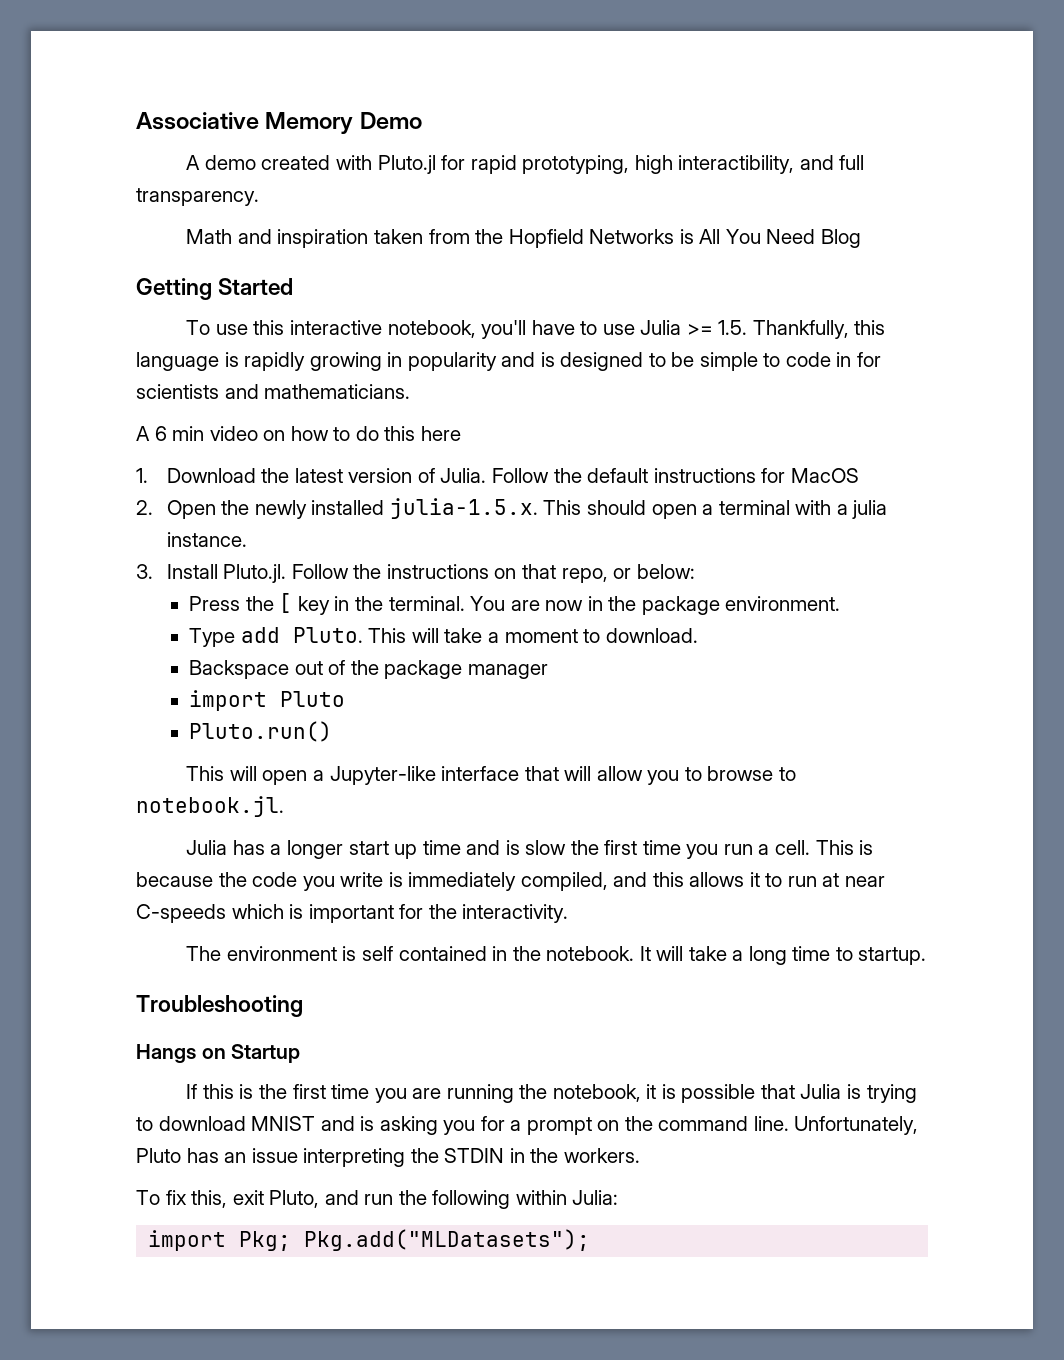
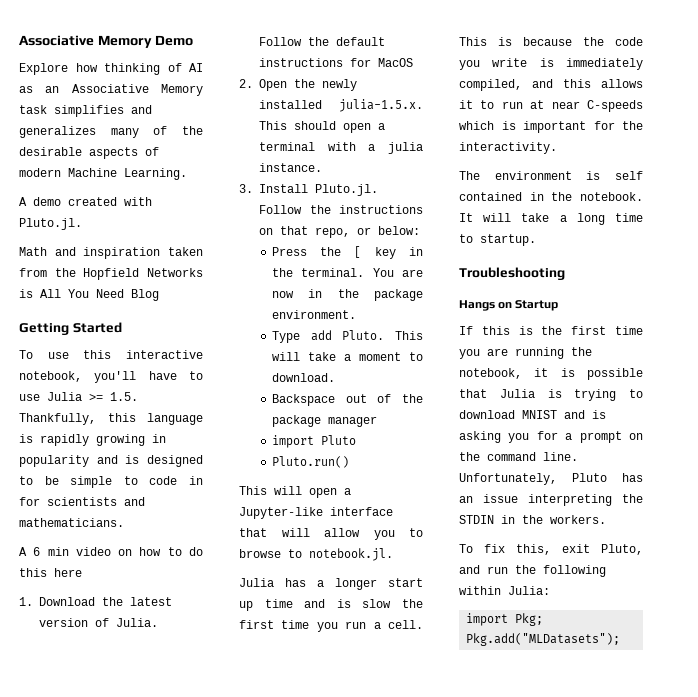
- A demo created with Pluto.jl for rapid prototyping, high interactibility, and full transparency.
+ Explore how thinking of AI as an Associative Memory task simplifies and generalizes many of the desirable aspects of modern Machine Learning.
+ A demo created with Pluto.jl.

